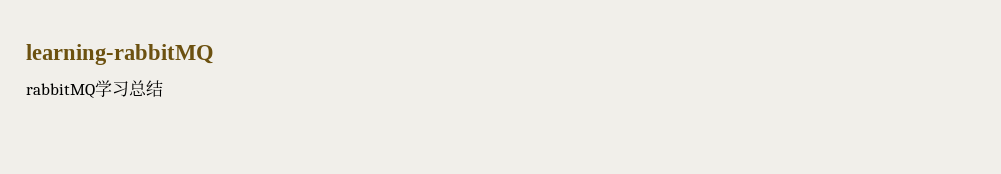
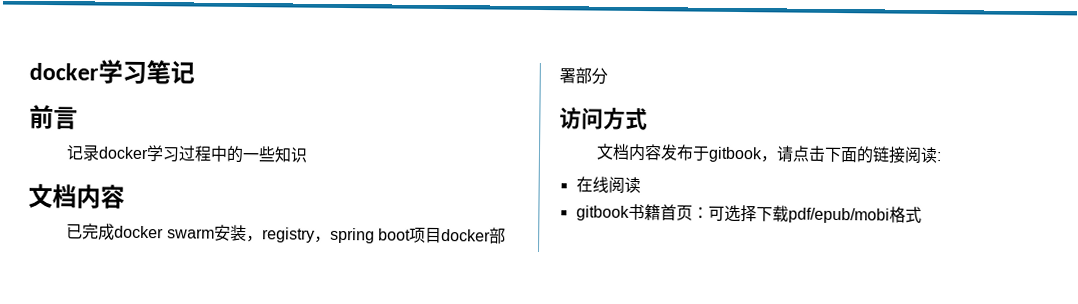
- learning-rabbitMQ
- rabbitMQ学习总结
+ docker学习笔记
+ 前言
+ 记录docker学习过程中的一些知识
+ 文档内容
+ 已完成docker swarm安装，registry，spring boot项目docker部署部分
+ 访问方式
+ 文档内容发布于gitbook，请点击下面的链接阅读:
+ 在线阅读
+ gitbook书籍首页：可选择下载pdf/epub/mobi格式

